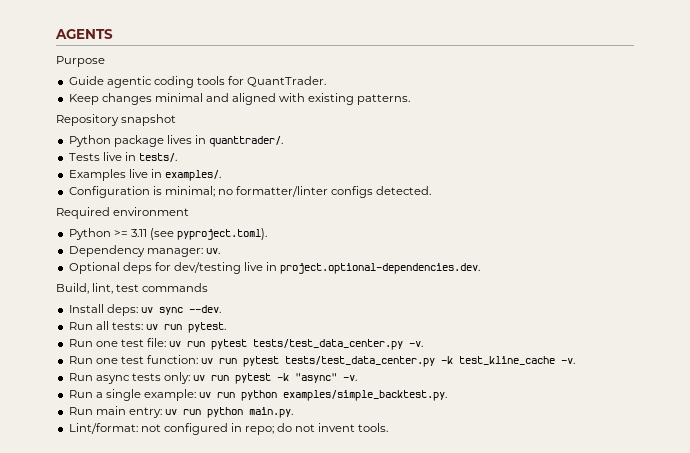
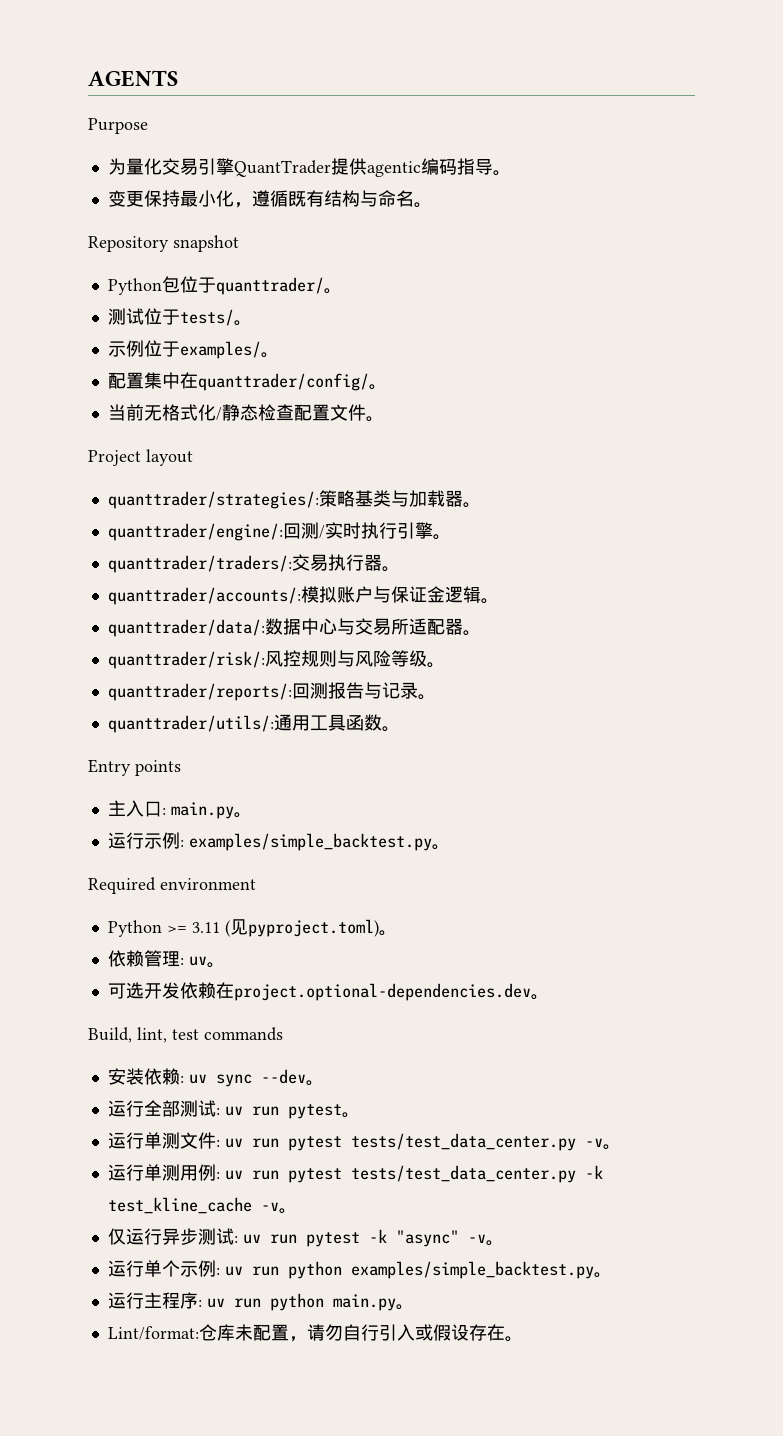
- Guide agentic coding tools for QuantTrader.
- Keep changes minimal and aligned with existing patterns.
+ 为量化交易引擎QuantTrader提供agentic编码指导。
+ 变更保持最小化，遵循既有结构与命名。
  Repository snapshot
- Python package lives in quanttrader/.
- Tests live in tests/.
- Examples live in examples/.
- Configuration is minimal; no formatter/linter configs detected.
+ Python包位于quanttrader/。
+ 测试位于tests/。
+ 示例位于examples/。
+ 配置集中在quanttrader/config/。
+ 当前无格式化/静态检查配置文件。
+ Project layout
+ quanttrader/strategies/:策略基类与加载器。
+ quanttrader/engine/:回测/实时执行引擎。
+ quanttrader/traders/:交易执行器。
+ quanttrader/accounts/:模拟账户与保证金逻辑。
+ quanttrader/data/:数据中心与交易所适配器。
+ quanttrader/risk/:风控规则与风险等级。
+ quanttrader/reports/:回测报告与记录。
+ quanttrader/utils/:通用工具函数。
+ Entry points
+ 主入口: main.py。
+ 运行示例: examples/simple_backtest.py。
- Python >= 3.11 (see pyproject.toml).
- Dependency manager: uv.
- Optional deps for dev/testing live in project.optional-dependencies.dev.
+ Python >= 3.11 (见pyproject.toml)。
+ 依赖管理: uv。
+ 可选开发依赖在project.optional-dependencies.dev。
  Build, lint, test commands
- Install deps: uv sync --dev.
- Run all tests: uv run pytest.
- Run one test file: uv run pytest tests/test_data_center.py -v.
- Run one test function: uv run pytest tests/test_data_center.py -k test_kline_cache -v.
- Run async tests only: uv run pytest -k "async" -v.
- Run a single example: uv run python examples/simple_backtest.py.
- Run main entry: uv run python main.py.
+ 安装依赖: uv sync --dev。
+ 运行全部测试: uv run pytest。
+ 运行单测文件: uv run pytest tests/test_data_center.py -v。
+ 运行单测用例: uv run pytest tests/test_data_center.py -k test_kline_cache -v。
+ 仅运行异步测试: uv run pytest -k "async" -v。
+ 运行单个示例: uv run python examples/simple_backtest.py。
+ 运行主程序: uv run python main.py。
- Lint/format: not configured in repo; do not invent tools.
+ Lint/format:仓库未配置，请勿自行引入或假设存在。

